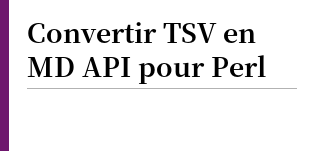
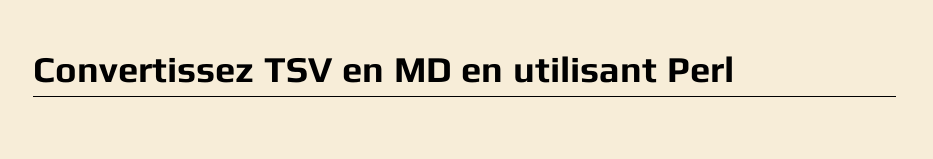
- Convertir TSV en MD API pour Perl
+ Convertissez TSV en MD en utilisant Perl

